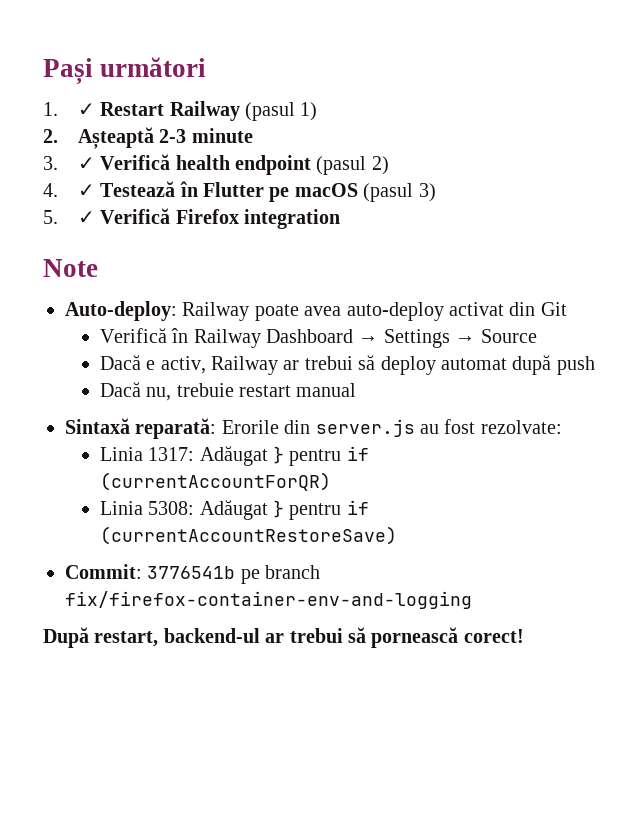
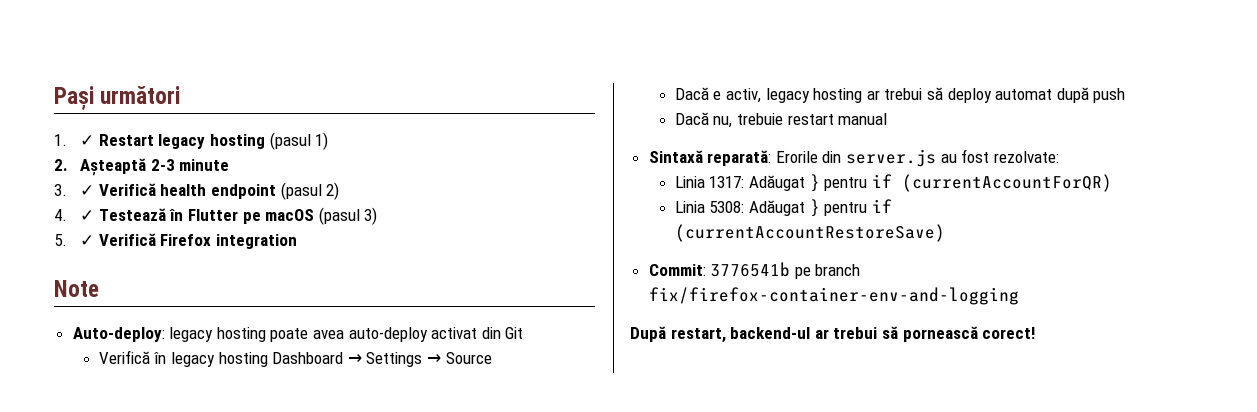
- 1. ✓ Restart Railway (pasul 1)
+ 1. ✓ Restart legacy hosting (pasul 1)
- Auto-deploy: Railway poate avea auto-deploy activat din Git
+ Auto-deploy: legacy hosting poate avea auto-deploy activat din Git
- Verifică în Railway Dashboard → Settings → Source
+ Verifică în legacy hosting Dashboard → Settings → Source
- Dacă e activ, Railway ar trebui să deploy automat după push
+ Dacă e activ, legacy hosting ar trebui să deploy automat după push

